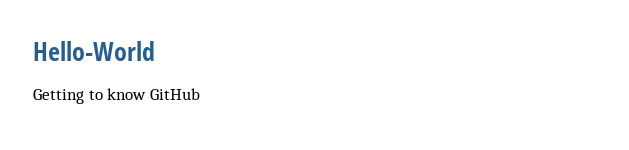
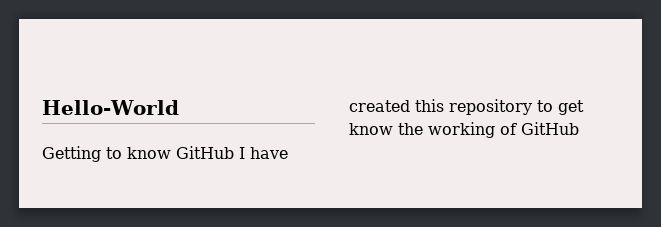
- Getting to know GitHub
+ Getting to know GitHub I have created this repository to get know the working of GitHub

